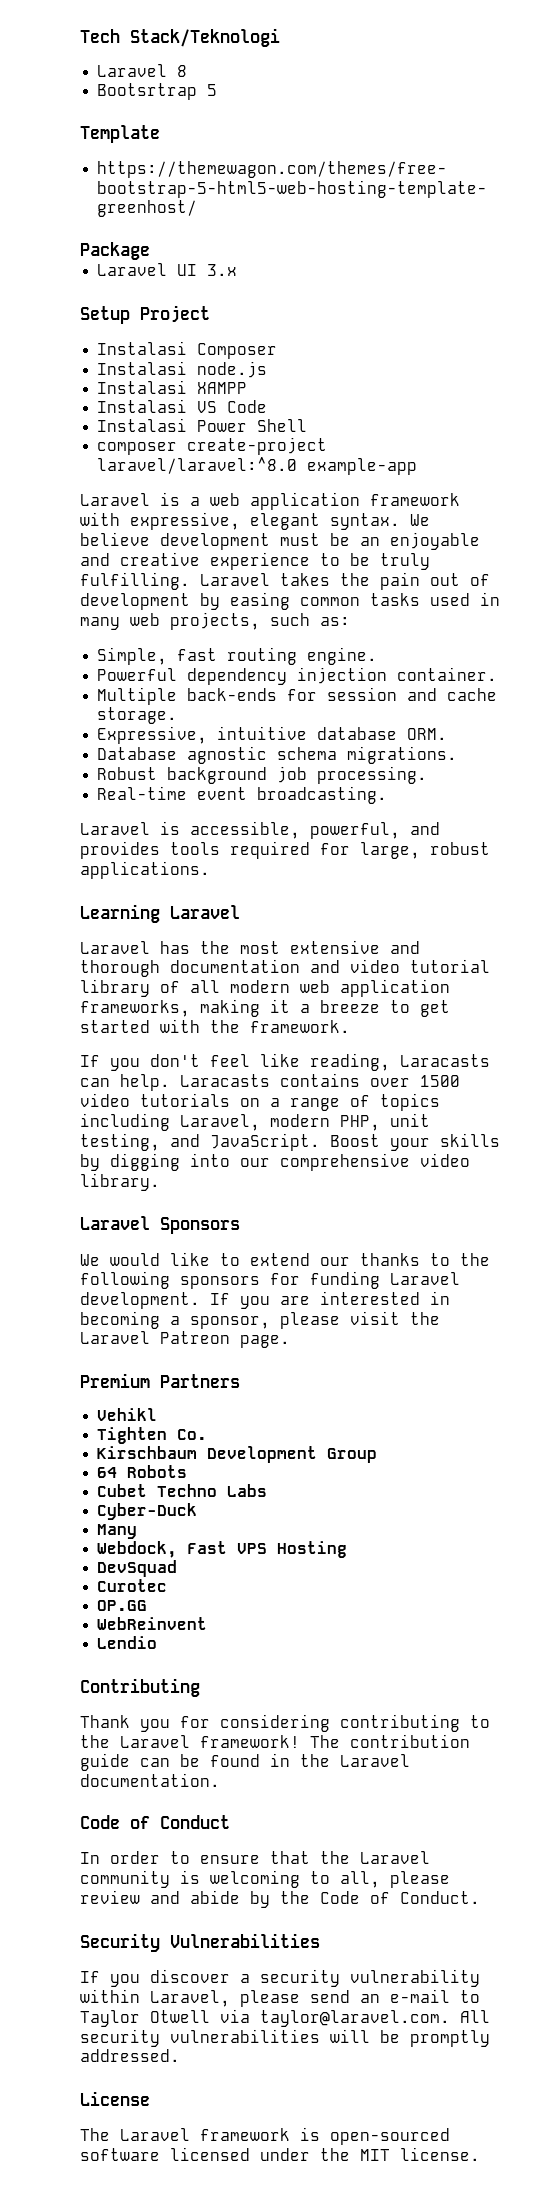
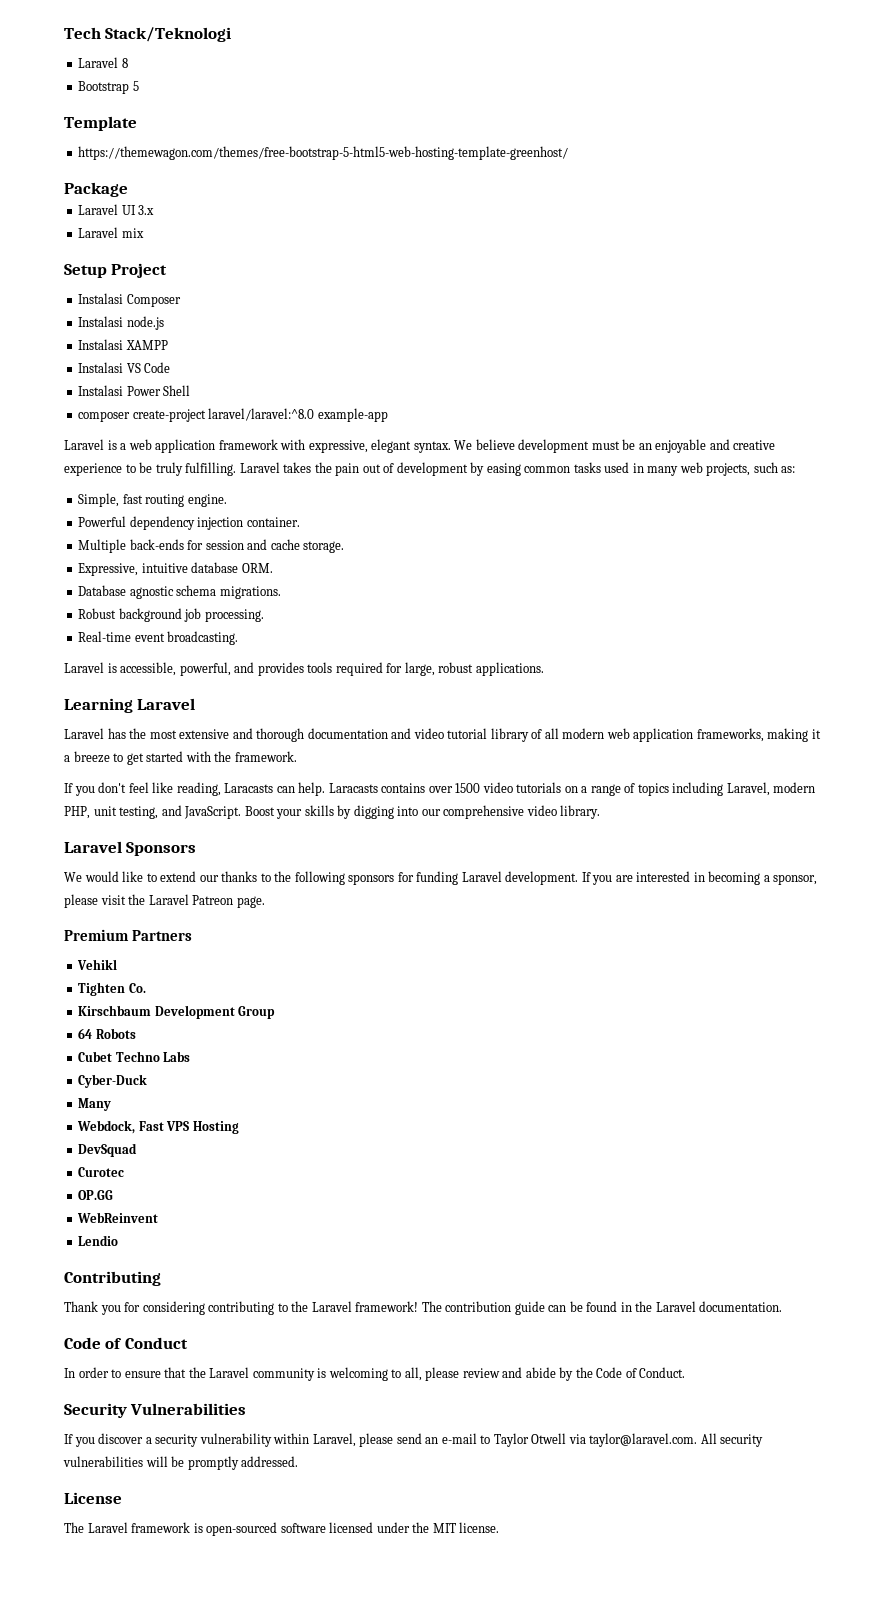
- Bootsrtrap 5
+ Bootstrap 5
+ Laravel mix

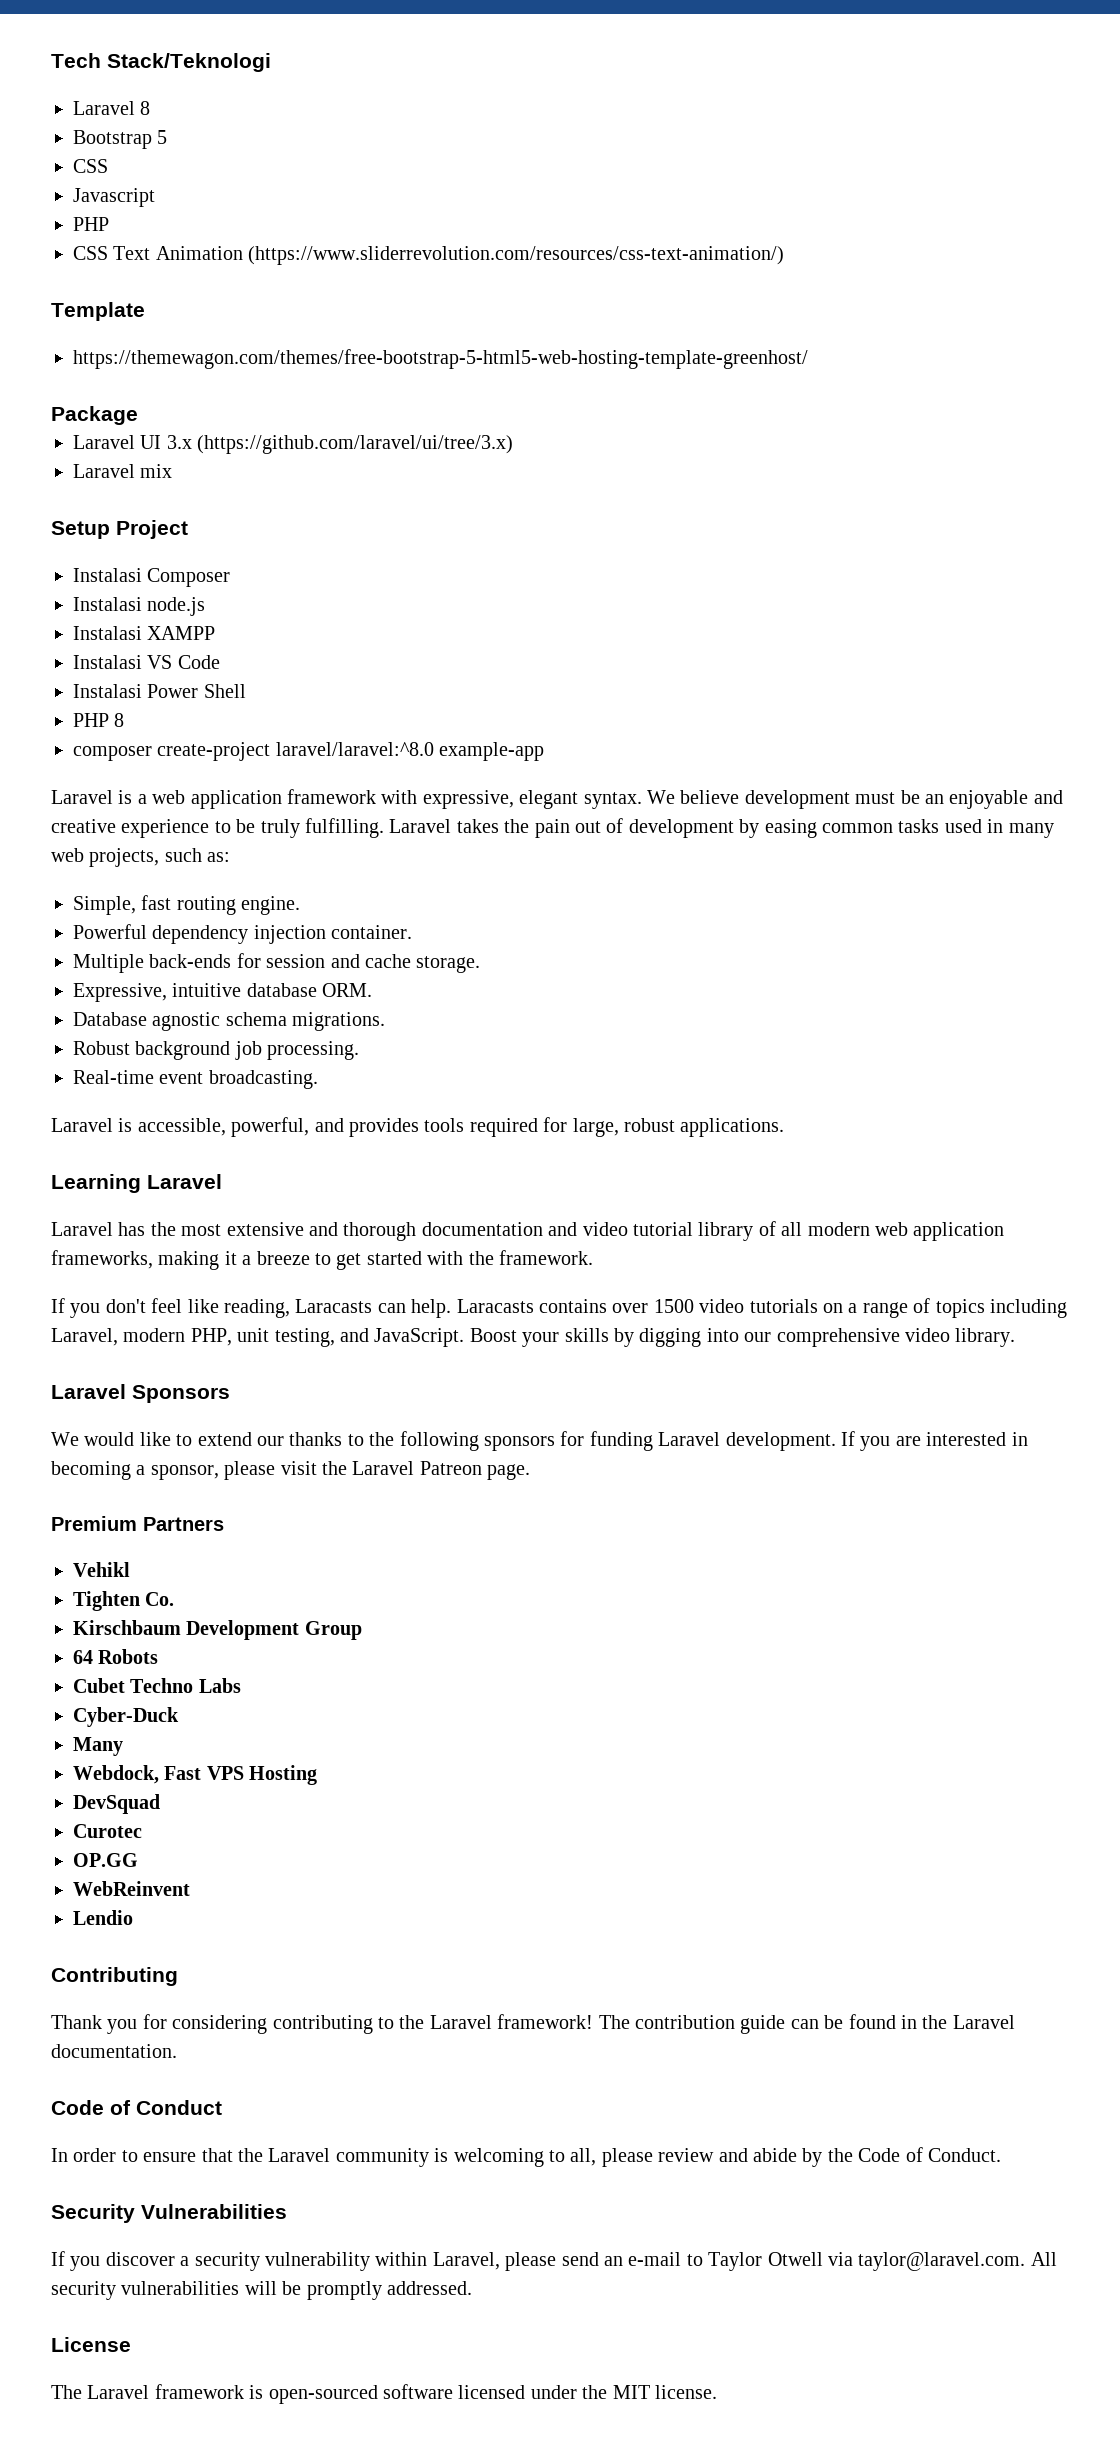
  Bootstrap 5
+ CSS
+ Javascript
+ PHP
+ CSS Text Animation (https://www.sliderrevolution.com/resources/css-text-animation/)
- Laravel UI 3.x
+ Laravel UI 3.x (https://github.com/laravel/ui/tree/3.x)
+ PHP 8

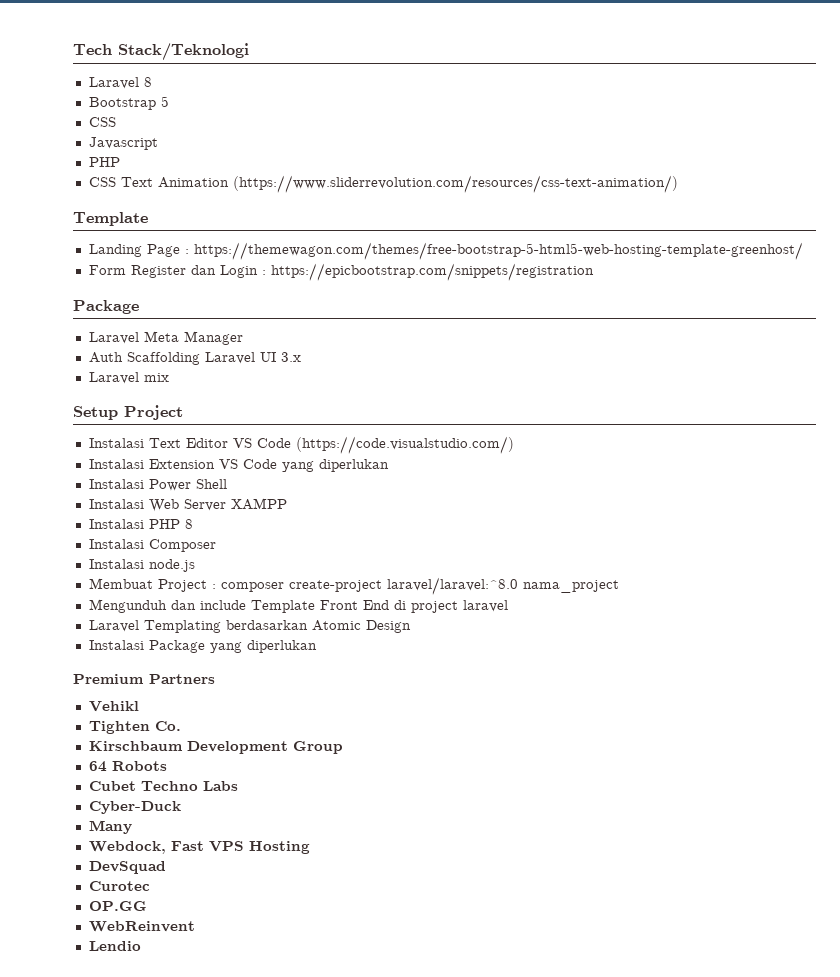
- https://themewagon.com/themes/free-bootstrap-5-html5-web-hosting-template-greenhost/
+ Landing Page : https://themewagon.com/themes/free-bootstrap-5-html5-web-hosting-template-greenhost/
+ Form Register dan Login : https://epicbootstrap.com/snippets/registration
  Package
- Laravel UI 3.x (https://github.com/laravel/ui/tree/3.x)
+ Laravel Meta Manager
+ Auth Scaffolding Laravel UI 3.x
+ Instalasi Text Editor VS Code (https://code.visualstudio.com/)
+ Instalasi Extension VS Code yang diperlukan
+ Instalasi Power Shell
+ Instalasi Web Server XAMPP
+ Instalasi PHP 8
  Instalasi Composer
  Instalasi node.js
- Instalasi XAMPP
- Instalasi VS Code
- Instalasi Power Shell
- PHP 8
- composer create-project laravel/laravel:^8.0 example-app
- Laravel is a web application framework with expressive, elegant syntax. We believe development must be an enjoyable and creative experience to be truly fulfilling. Laravel takes the pain out of development by easing common tasks used in many web projects, such as:
- Simple, fast routing engine.
- Powerful dependency injection container.
- Multiple back-ends for session and cache storage.
- Expressive, intuitive database ORM.
- Database agnostic schema migrations.
- Robust background job processing.
- Real-time event broadcasting.
- Laravel is accessible, powerful, and provides tools required for large, robust applications.
- Learning Laravel
- Laravel has the most extensive and thorough documentation and video tutorial library of all modern web application frameworks, making it a breeze to get started with the framework.
- If you don't feel like reading, Laracasts can help. Laracasts contains over 1500 video tutorials on a range of topics including Laravel, modern PHP, unit testing, and JavaScript. Boost your skills by digging into our comprehensive video library.
- Laravel Sponsors
- We would like to extend our thanks to the following sponsors for funding Laravel development. If you are interested in becoming a sponsor, please visit the Laravel Patreon page.
+ Membuat Project : composer create-project laravel/laravel:^8.0 nama_project
+ Mengunduh dan include Template Front End di project laravel
+ Laravel Templating berdasarkan Atomic Design
+ Instalasi Package yang diperlukan
- Contributing
- Thank you for considering contributing to the Laravel framework! The contribution guide can be found in the Laravel documentation.
- Code of Conduct
- In order to ensure that the Laravel community is welcoming to all, please review and abide by the Code of Conduct.
- Security Vulnerabilities
- If you discover a security vulnerability within Laravel, please send an e-mail to Taylor Otwell via taylor@laravel.com. All security vulnerabilities will be promptly addressed.
- License
- The Laravel framework is open-sourced software licensed under the MIT license.

